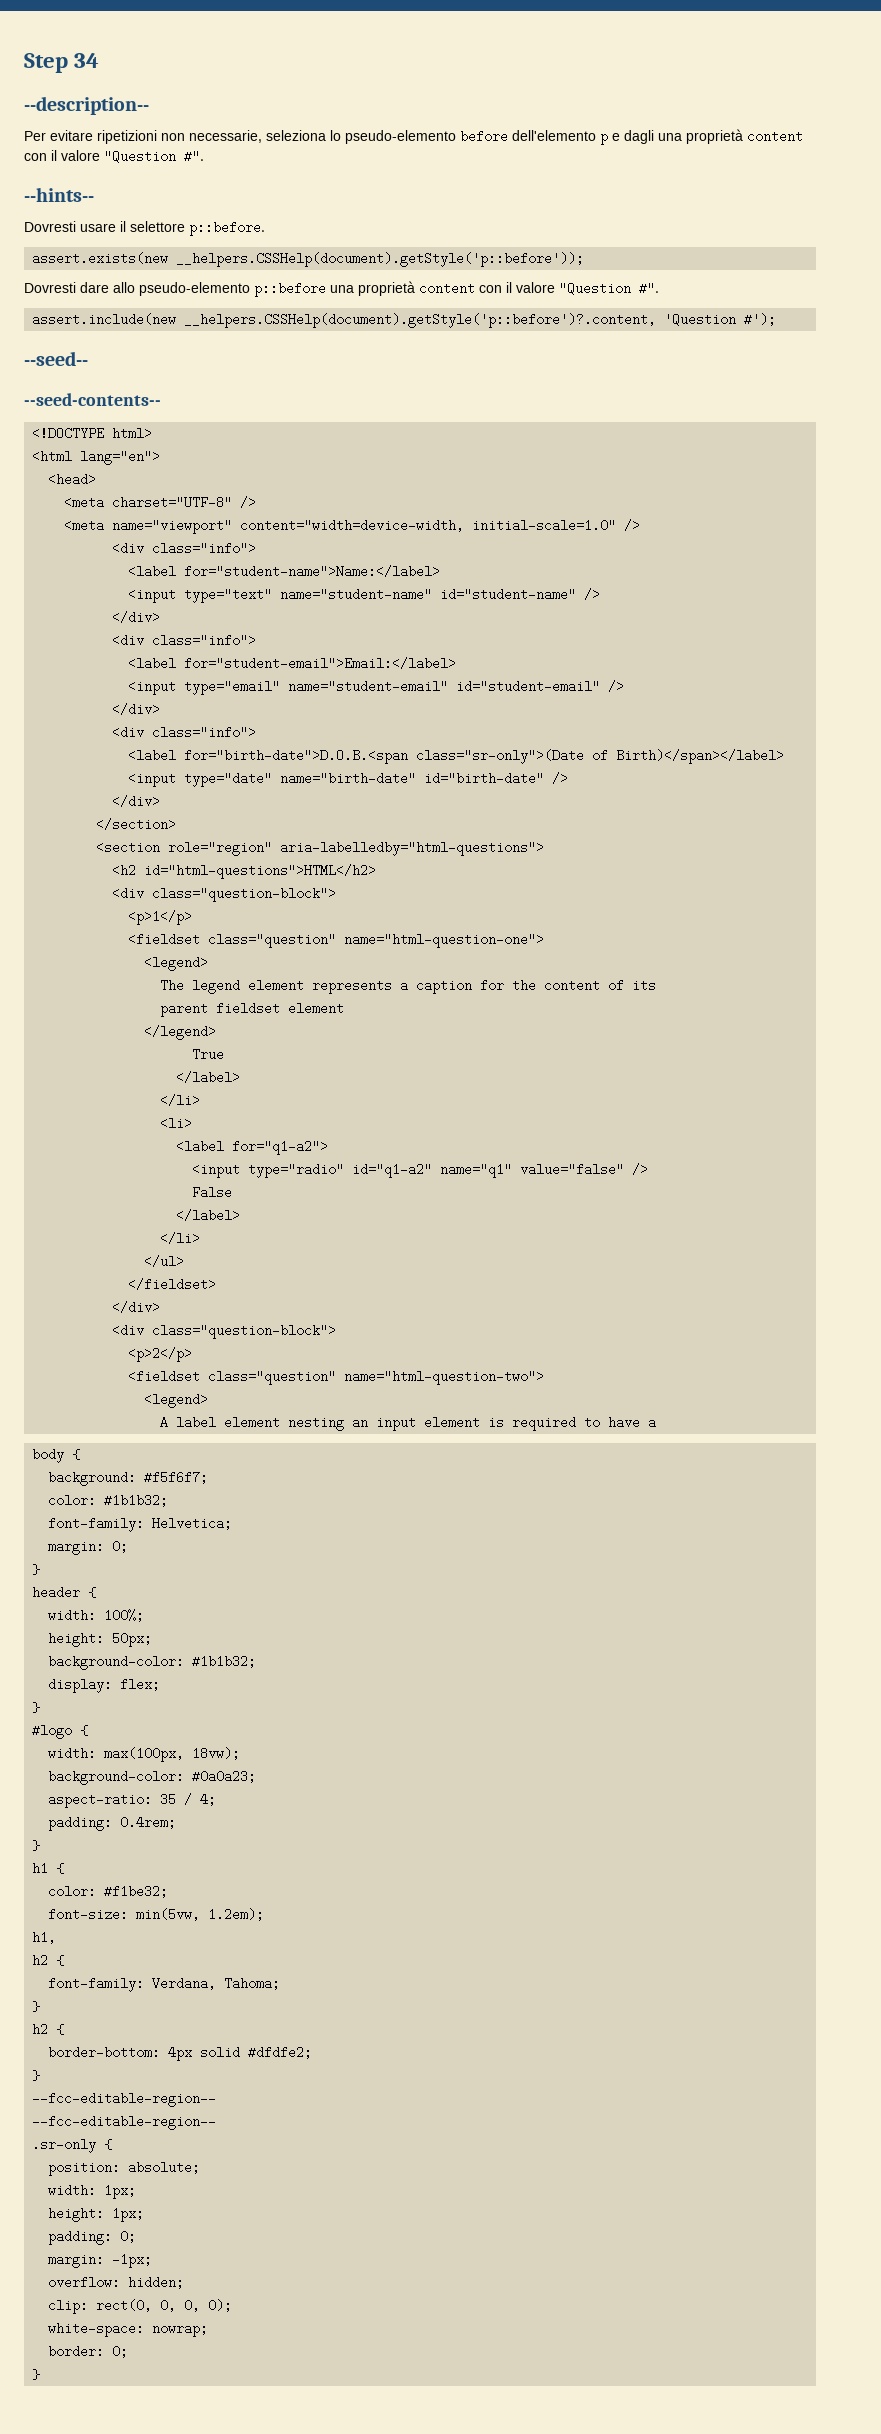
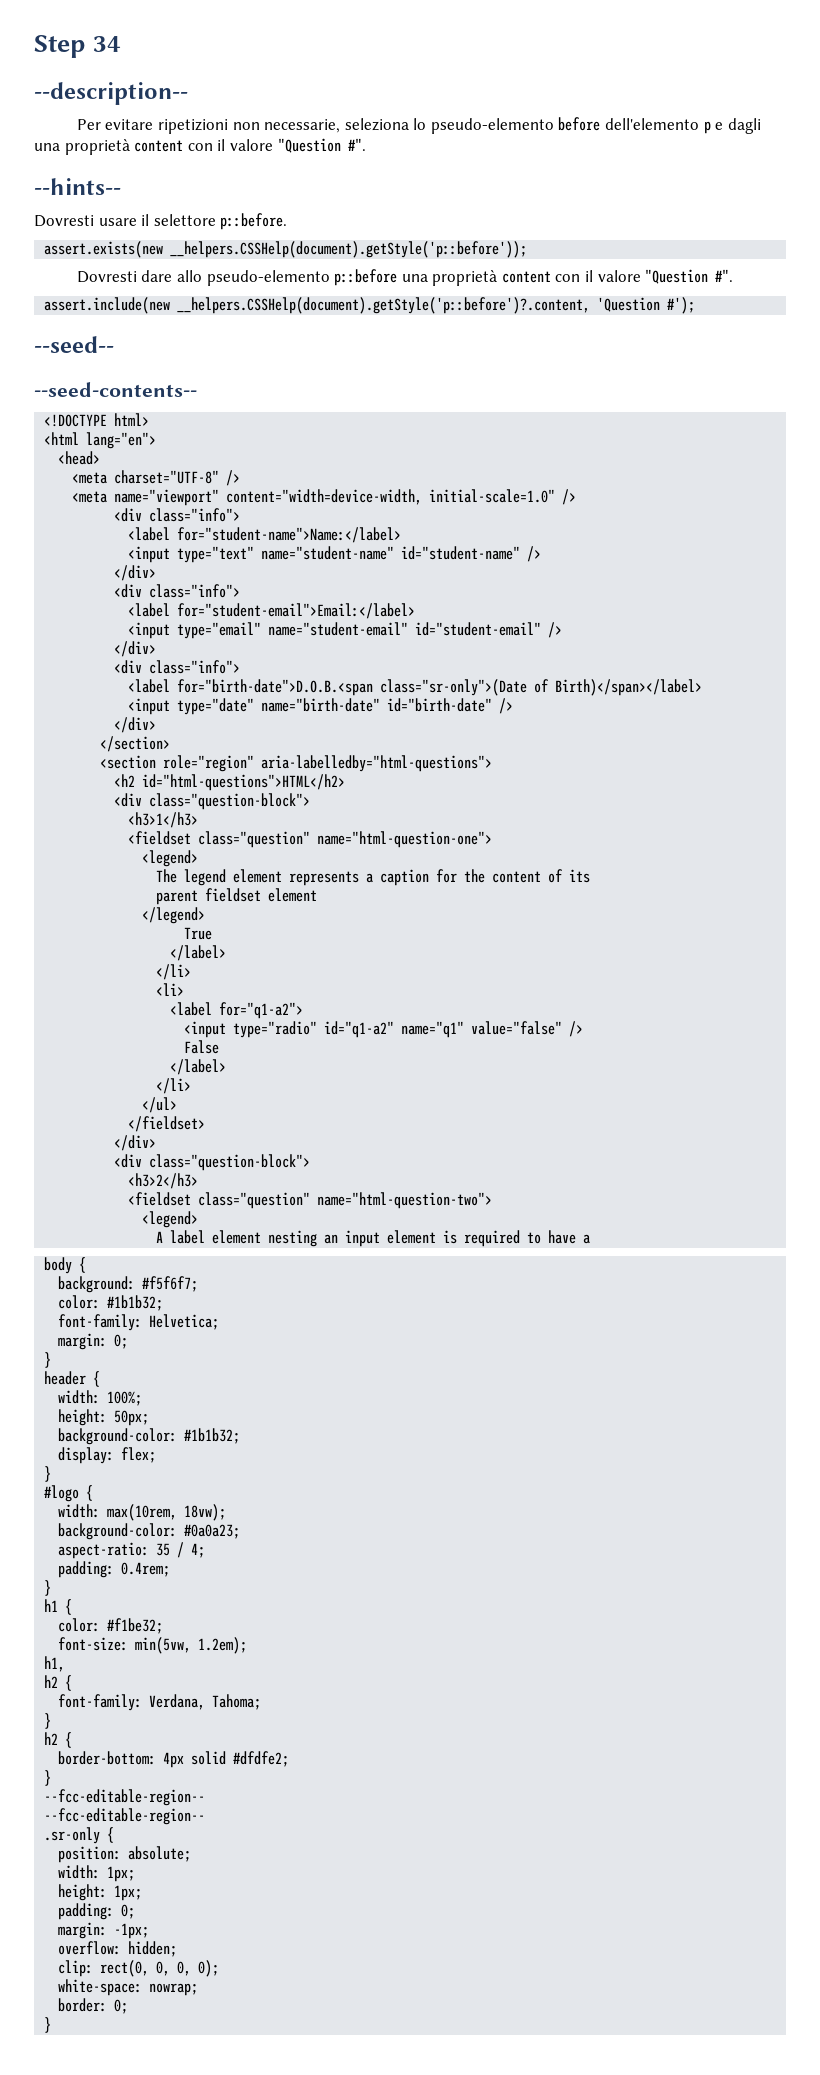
- <p>1</p>
+ <h3>1</h3>
- <p>2</p>
+ <h3>2</h3>
- width: max(100px, 18vw);
+ width: max(10rem, 18vw);

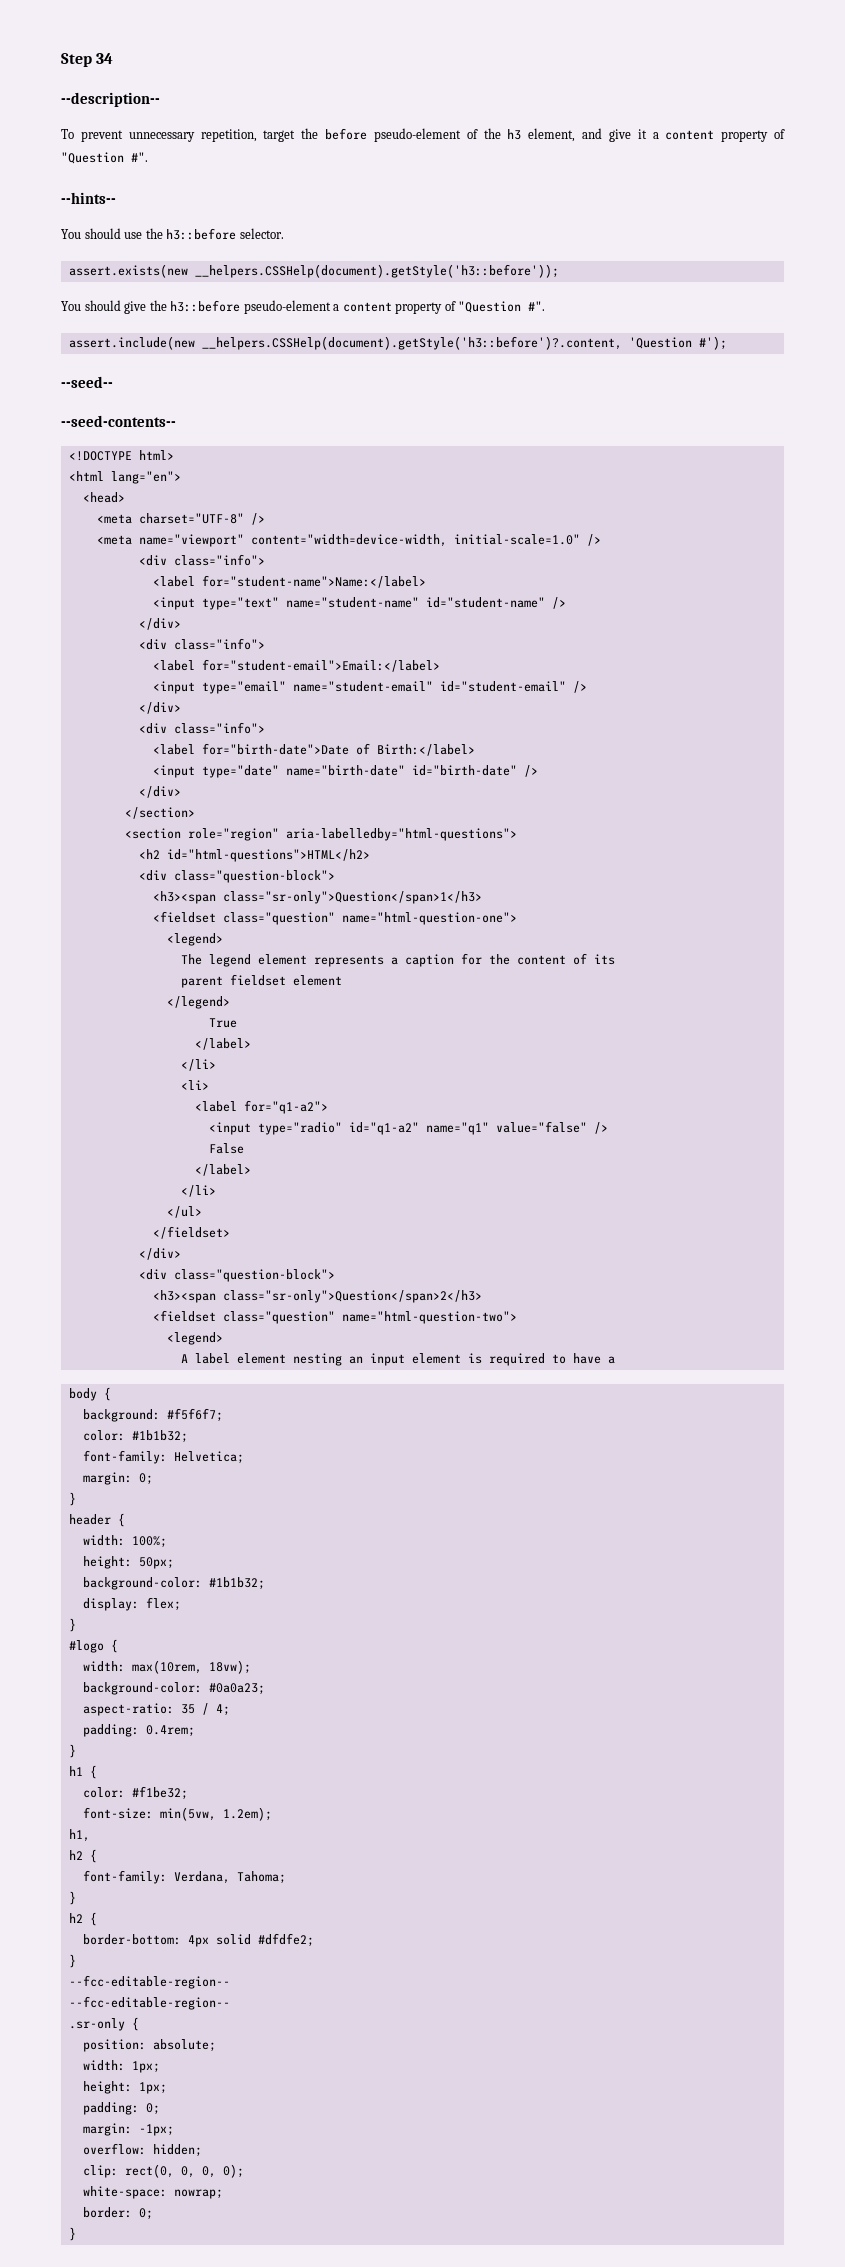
- Per evitare ripetizioni non necessarie, seleziona lo pseudo-elemento before dell'elemento p e dagli una proprietà content con il valore "Question #".
+ To prevent unnecessary repetition, target the before pseudo-element of the h3 element, and give it a content property of "Question #".
  --hints--
- Dovresti usare il selettore p::before.
- assert.exists(new __helpers.CSSHelp(document).getStyle('p::before'));
- Dovresti dare allo pseudo-elemento p::before una proprietà content con il valore "Question #".
+ You should use the h3::before selector.
+ assert.exists(new __helpers.CSSHelp(document).getStyle('h3::before'));
+ You should give the h3::before pseudo-element a content property of "Question #".
- assert.include(new __helpers.CSSHelp(document).getStyle('p::before')?.content, 'Question #');
+ assert.include(new __helpers.CSSHelp(document).getStyle('h3::before')?.content, 'Question #');
- <label for="birth-date">D.O.B.<span class="sr-only">(Date of Birth)</span></label>
+ <label for="birth-date">Date of Birth:</label>
- <h3>1</h3>
+ <h3><span class="sr-only">Question</span>1</h3>
- <h3>2</h3>
+ <h3><span class="sr-only">Question</span>2</h3>

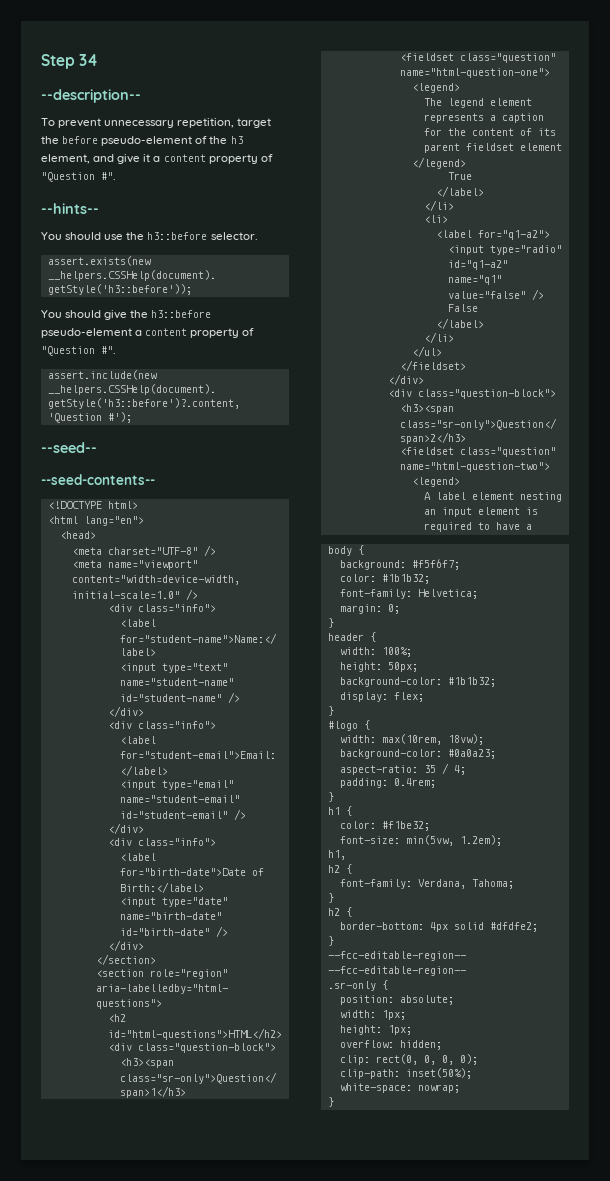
- padding: 0;
- margin: -1px;
+ clip-path: inset(50%);
- border: 0;

